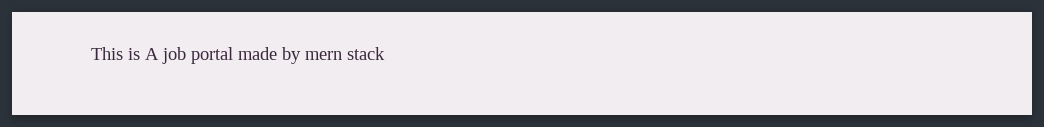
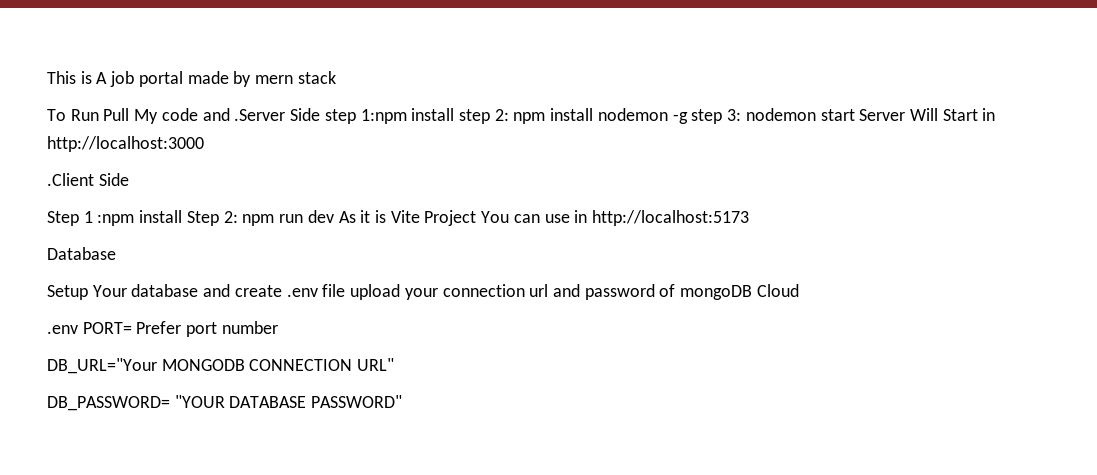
+ To Run Pull My code and .Server Side step 1:npm install step 2: npm install nodemon -g step 3: nodemon start Server Will Start in http://localhost:3000
+ .Client Side
+ Step 1 :npm install Step 2: npm run dev As it is Vite Project You can use in http://localhost:5173
+ Database
+ Setup Your database and create .env file upload your connection url and password of mongoDB Cloud
+ .env PORT= Prefer port number
+ DB_URL="Your MONGODB CONNECTION URL"
+ DB_PASSWORD= "YOUR DATABASE PASSWORD"

